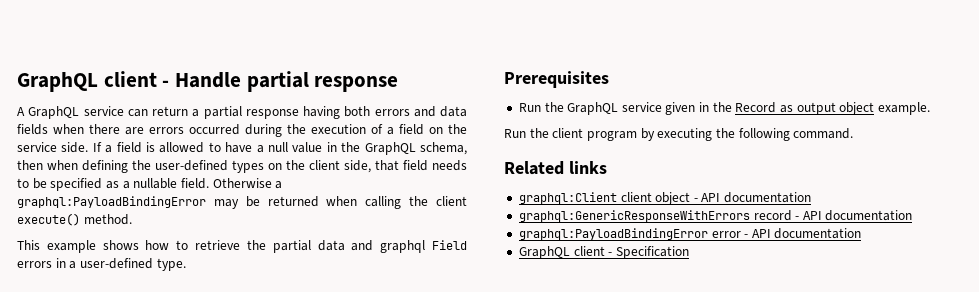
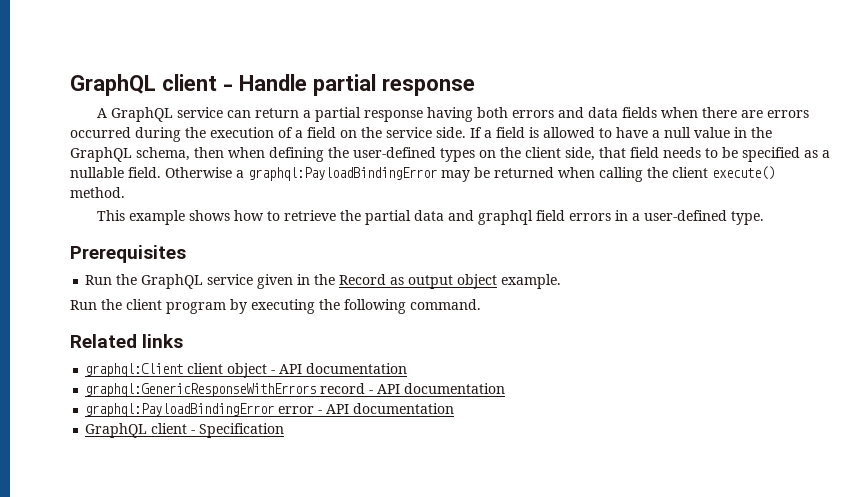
- This example shows how to retrieve the partial data and graphql Field errors in a user-defined type.
+ This example shows how to retrieve the partial data and graphql field errors in a user-defined type.

